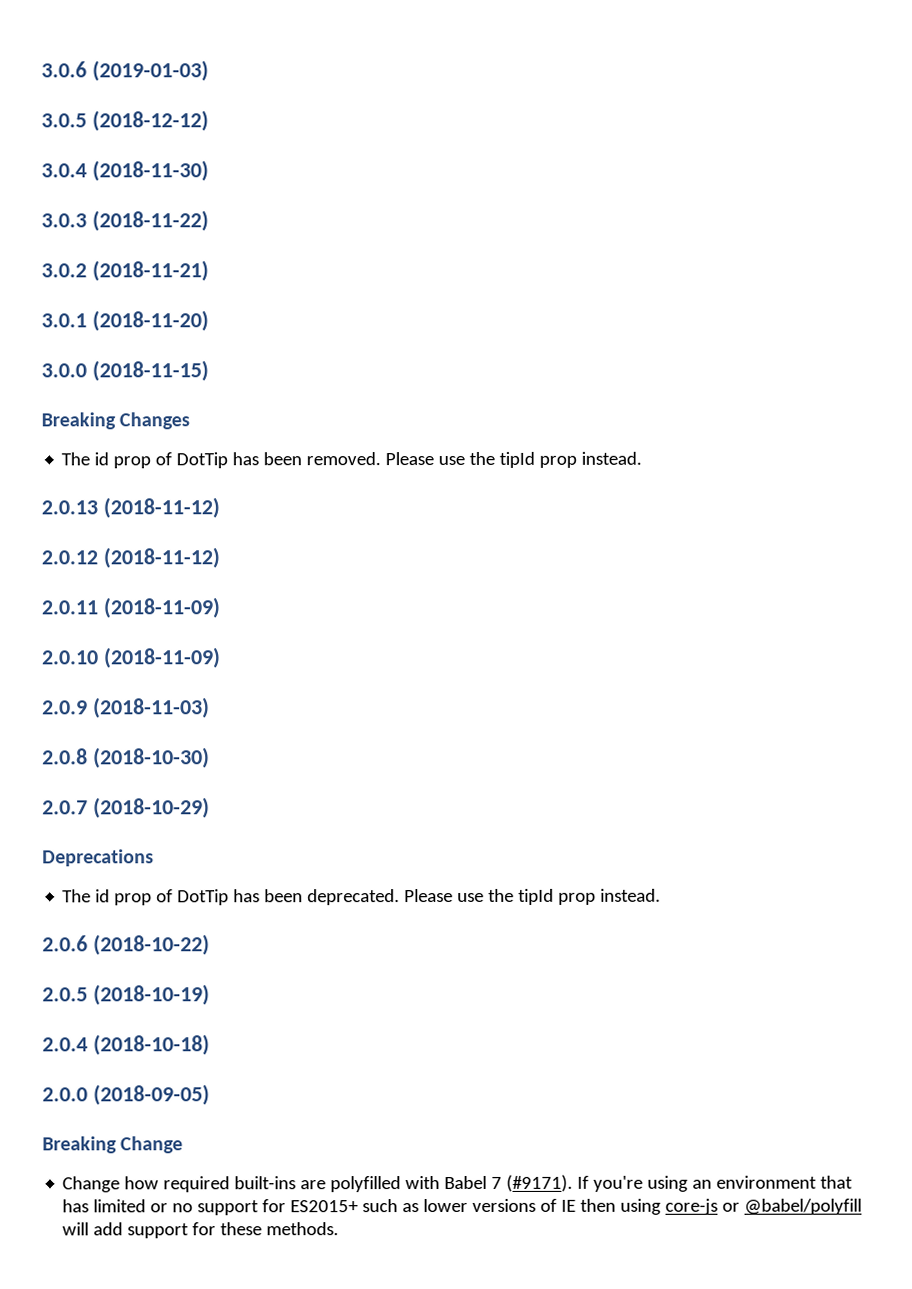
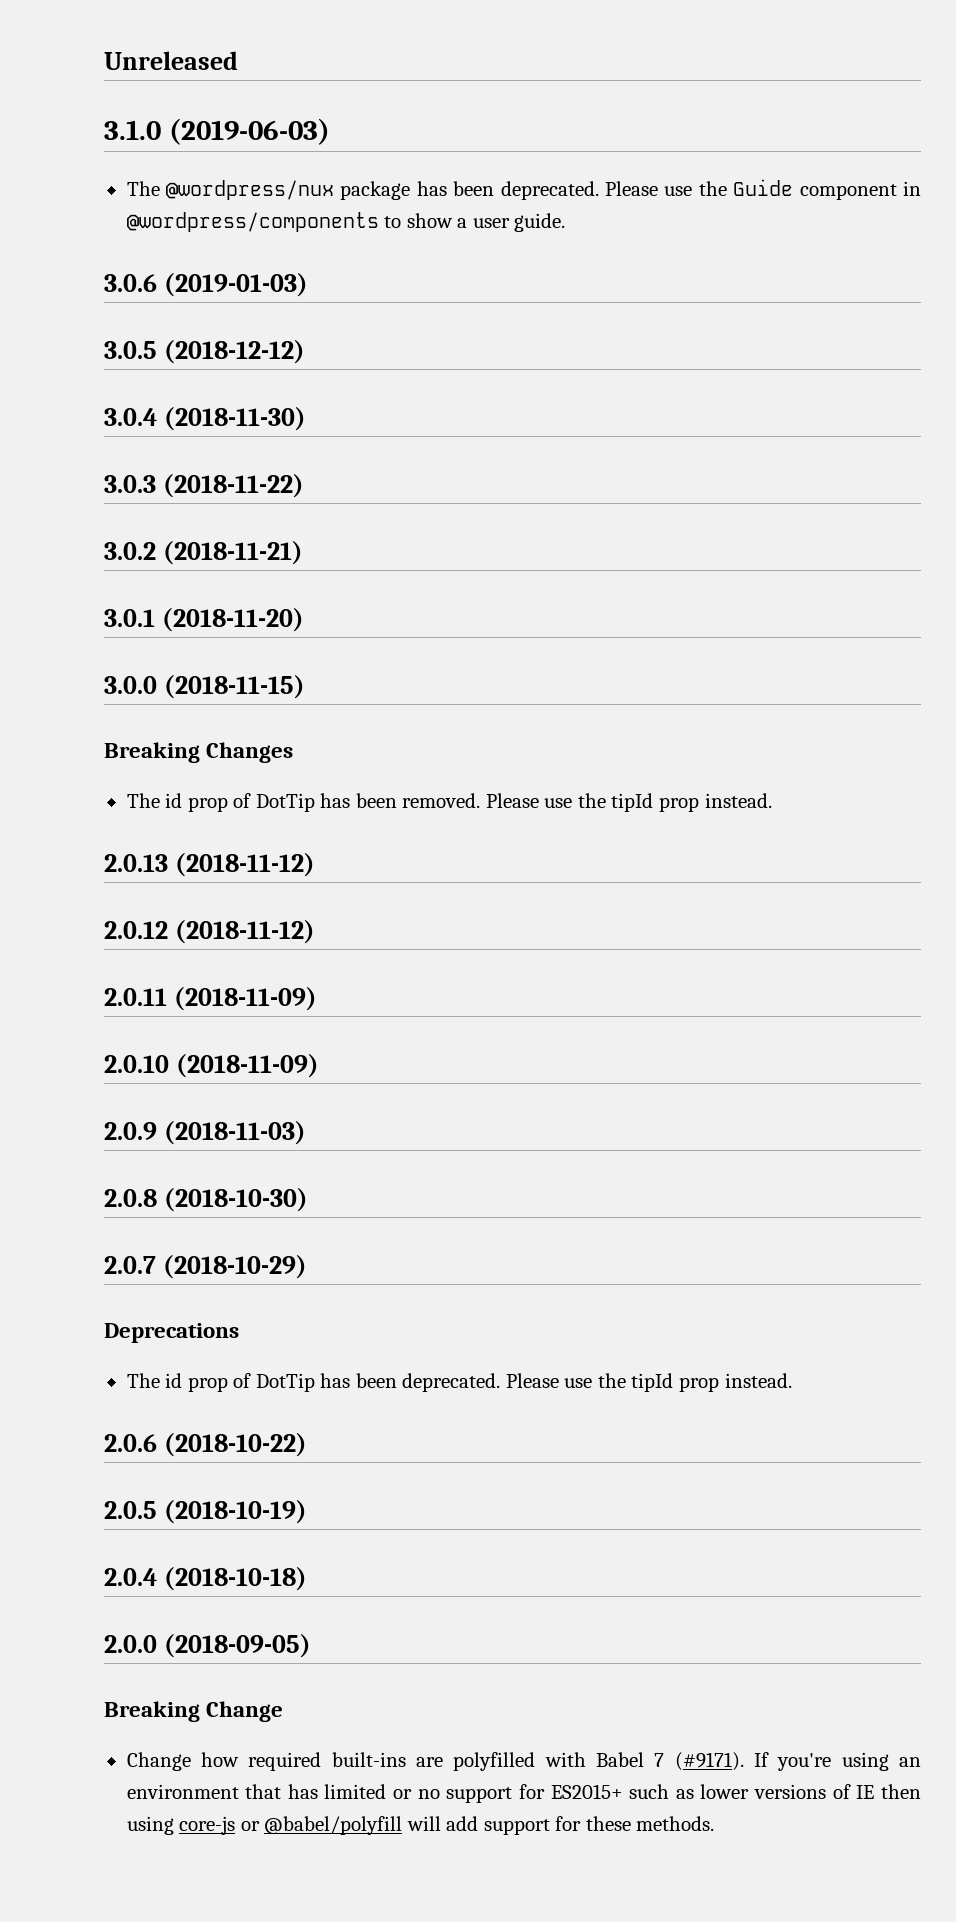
+ Unreleased
+ 3.1.0 (2019-06-03)
+ The @wordpress/nux package has been deprecated. Please use the Guide component in @wordpress/components to show a user guide.

